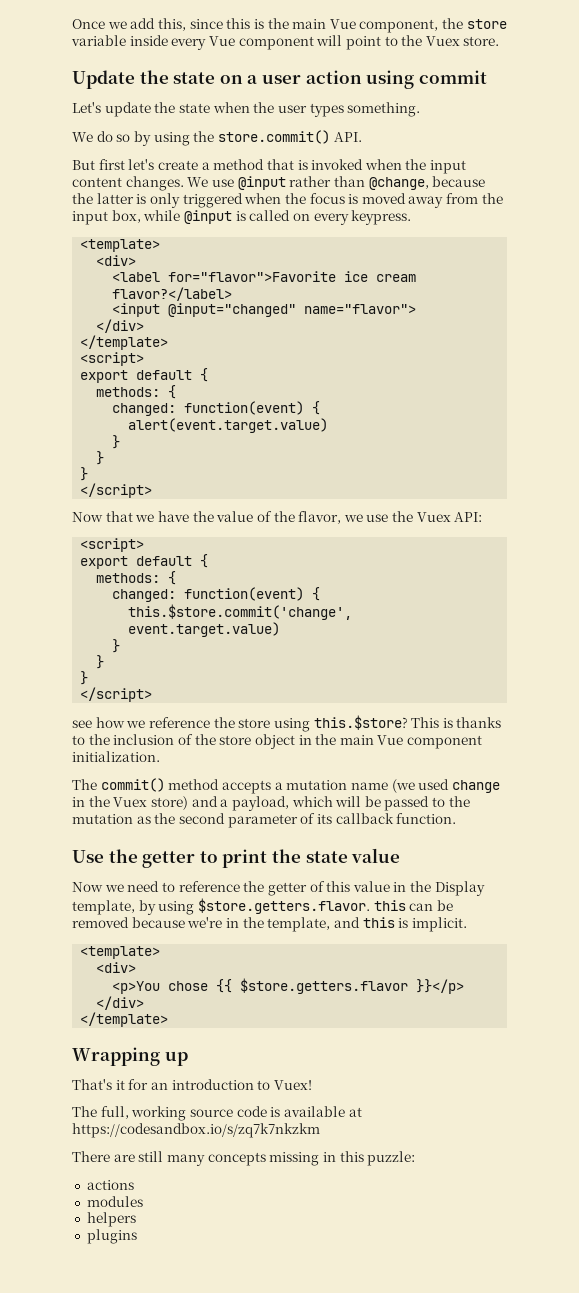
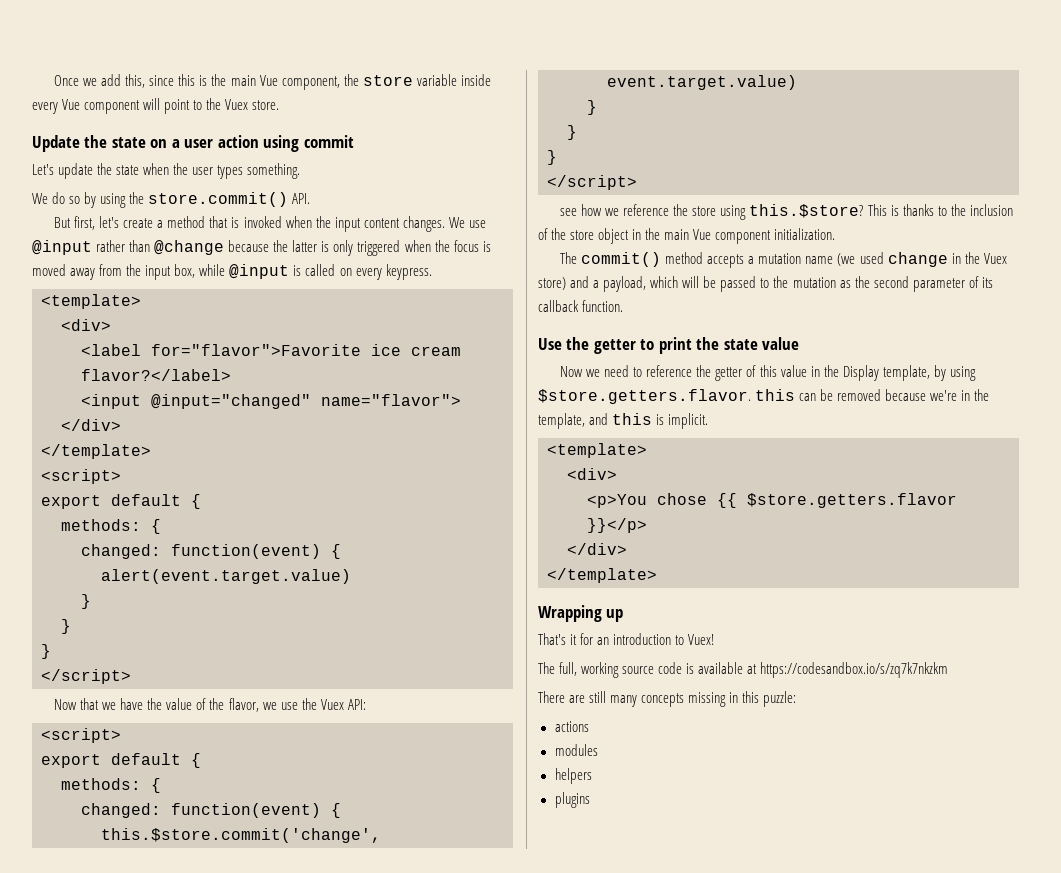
- But first let's create a method that is invoked when the input content changes.
+ But first, let's create a method that is invoked when the input content changes.
- We use @input rather than @change, because the latter is only triggered when the focus is moved away from the input box, while @input is called on every keypress.
+ We use @input rather than @change because the latter is only triggered when the focus is moved away from the input box, while @input is called on every keypress.

